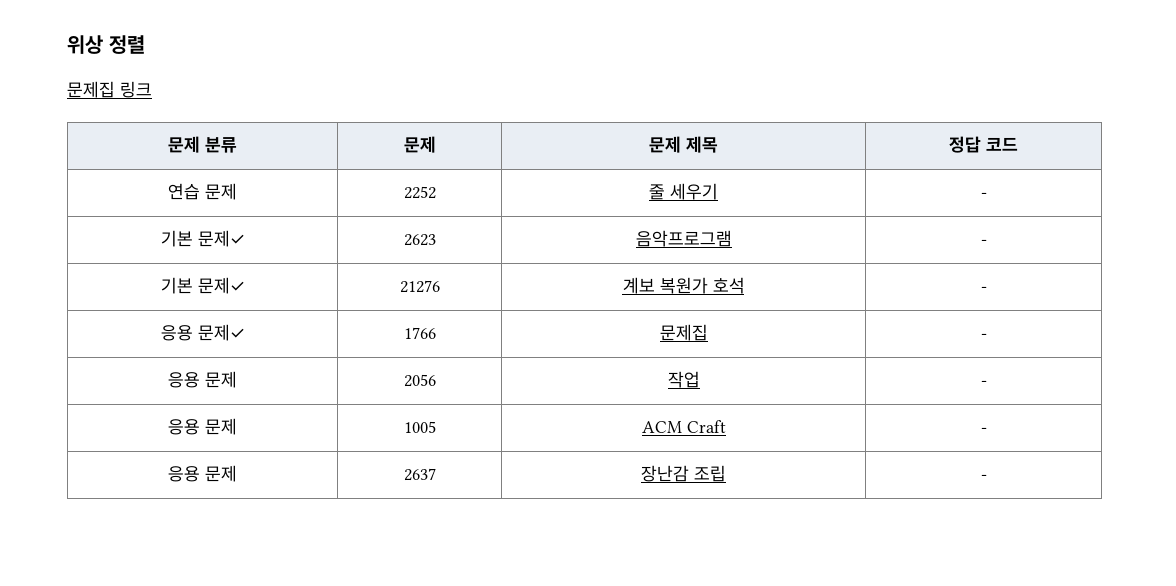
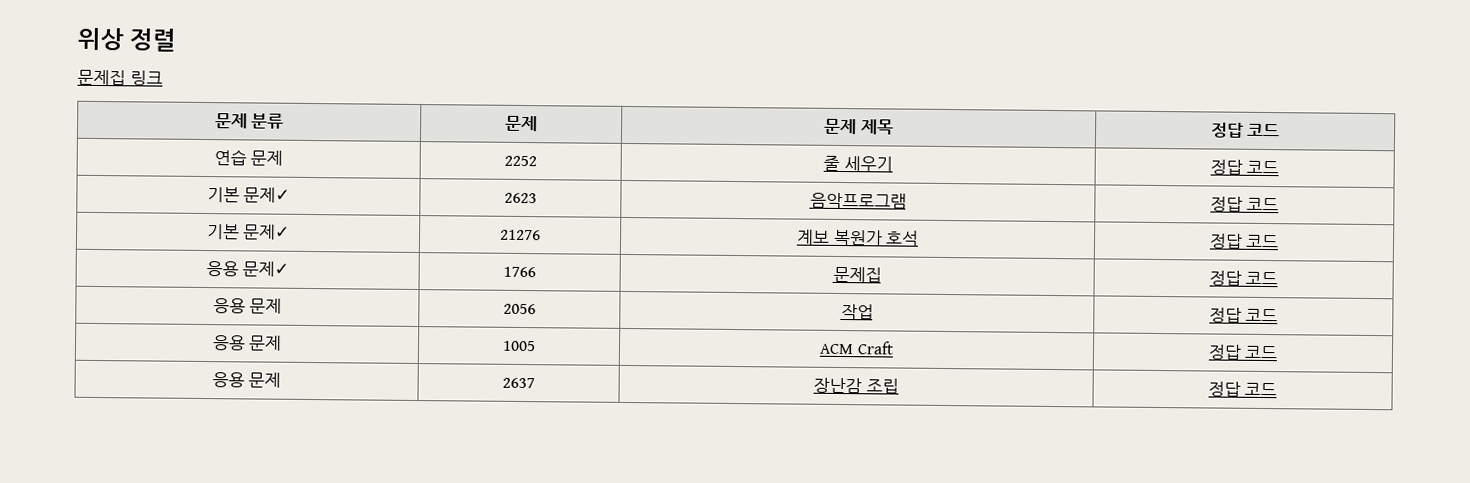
- 연습 문제 | 2252 | 줄 세우기 | -
+ 연습 문제 | 2252 | 줄 세우기 | 정답 코드
- 기본 문제✓ | 2623 | 음악프로그램 | -
+ 기본 문제✓ | 2623 | 음악프로그램 | 정답 코드
- 기본 문제✓ | 21276 | 계보 복원가 호석 | -
+ 기본 문제✓ | 21276 | 계보 복원가 호석 | 정답 코드
- 응용 문제✓ | 1766 | 문제집 | -
+ 응용 문제✓ | 1766 | 문제집 | 정답 코드
- 응용 문제 | 2056 | 작업 | -
+ 응용 문제 | 2056 | 작업 | 정답 코드
- 응용 문제 | 1005 | ACM Craft | -
+ 응용 문제 | 1005 | ACM Craft | 정답 코드
- 응용 문제 | 2637 | 장난감 조립 | -
+ 응용 문제 | 2637 | 장난감 조립 | 정답 코드

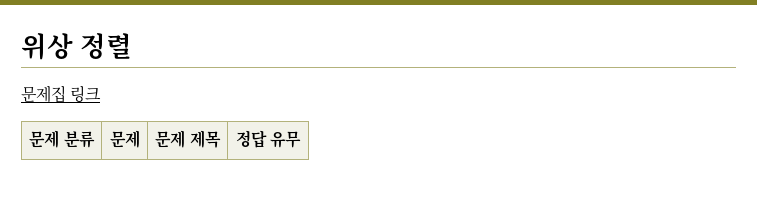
- 문제 분류 | 문제 | 문제 제목 | 정답 코드
- 연습 문제 | 2252 | 줄 세우기 | 정답 코드
- 기본 문제✓ | 2623 | 음악프로그램 | 정답 코드
- 기본 문제✓ | 21276 | 계보 복원가 호석 | 정답 코드
- 응용 문제✓ | 1766 | 문제집 | 정답 코드
- 응용 문제 | 2056 | 작업 | 정답 코드
- 응용 문제 | 1005 | ACM Craft | 정답 코드
- 응용 문제 | 2637 | 장난감 조립 | 정답 코드
+ 문제 분류 | 문제 | 문제 제목 | 정답 유무

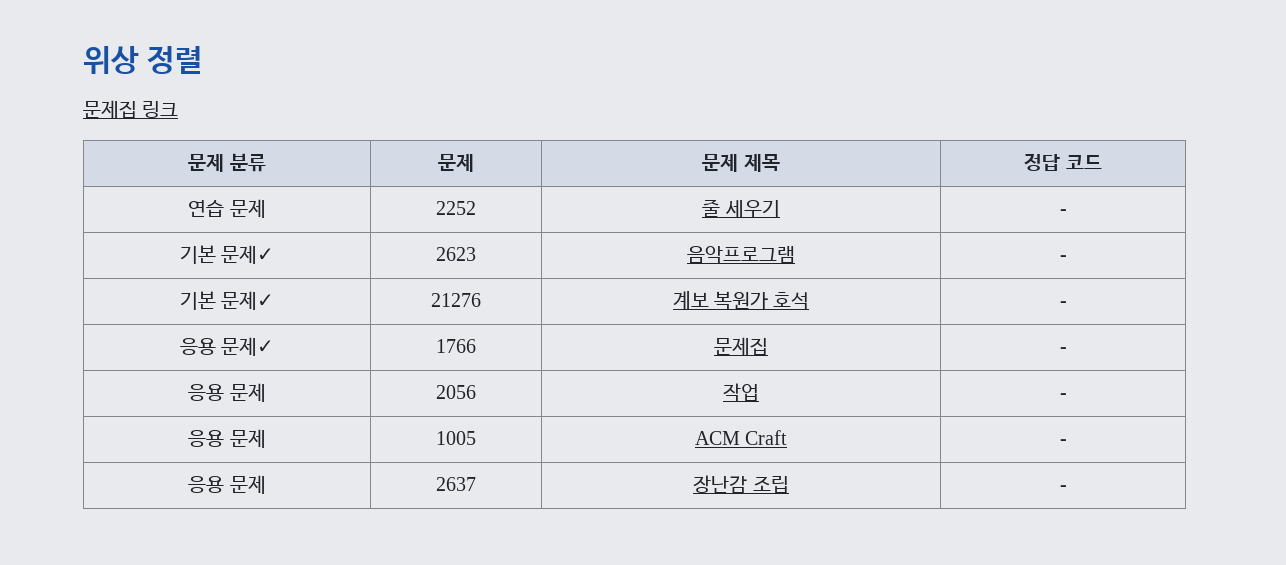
- 문제 분류 | 문제 | 문제 제목 | 정답 유무
+ 문제 분류 | 문제 | 문제 제목 | 정답 코드
+ 연습 문제 | 2252 | 줄 세우기 | -
+ 기본 문제✓ | 2623 | 음악프로그램 | -
+ 기본 문제✓ | 21276 | 계보 복원가 호석 | -
+ 응용 문제✓ | 1766 | 문제집 | -
+ 응용 문제 | 2056 | 작업 | -
+ 응용 문제 | 1005 | ACM Craft | -
+ 응용 문제 | 2637 | 장난감 조립 | -

